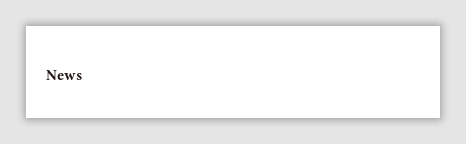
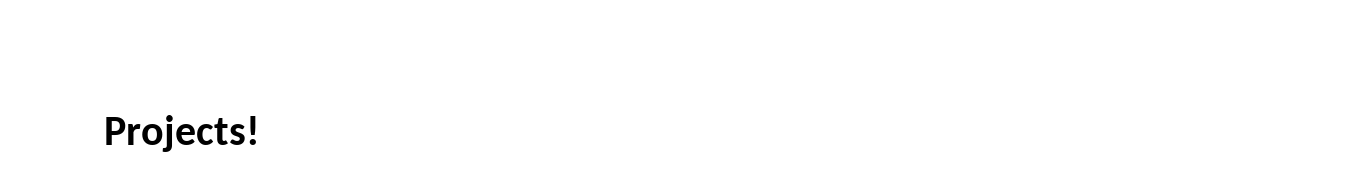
- News
+ Projects!

